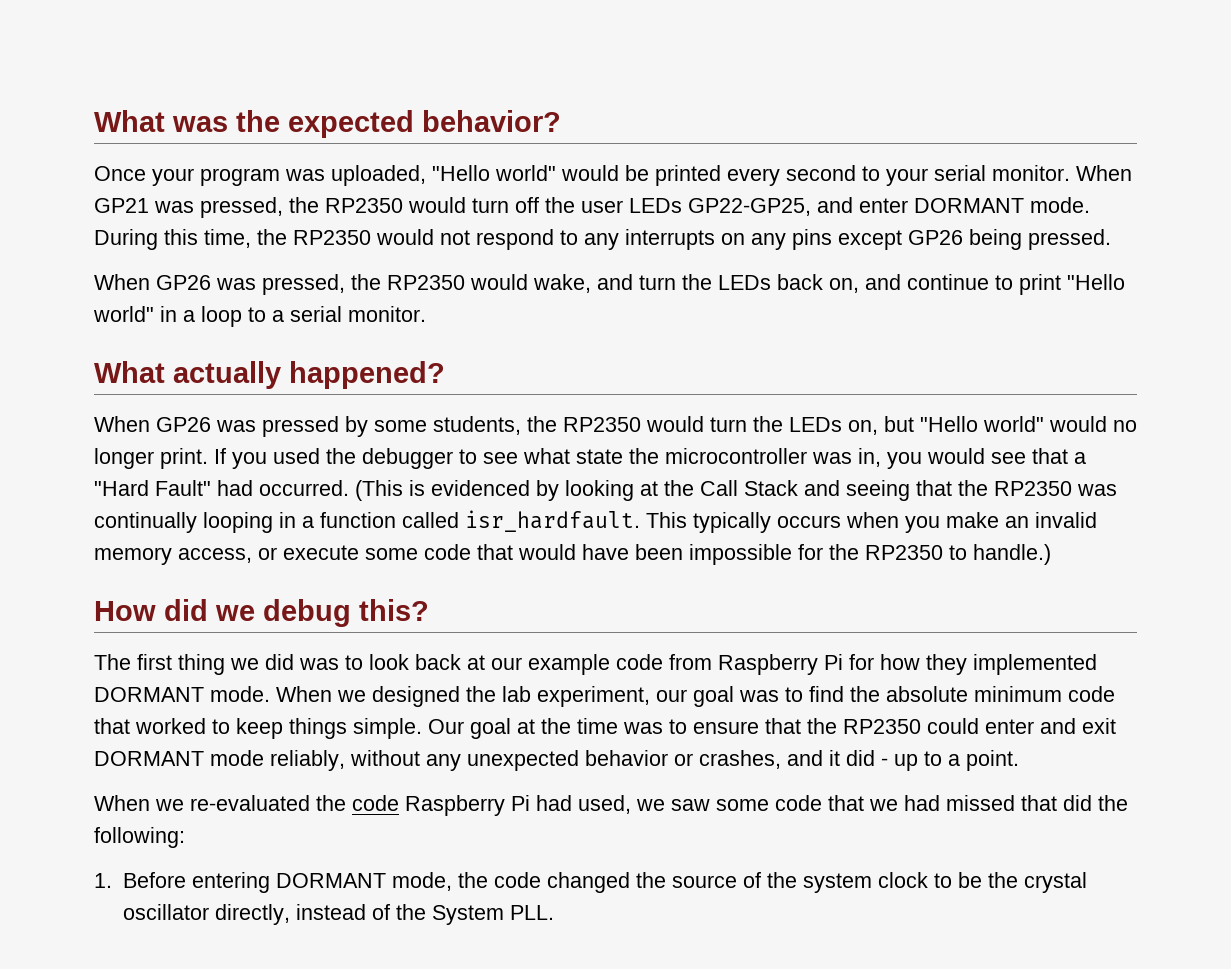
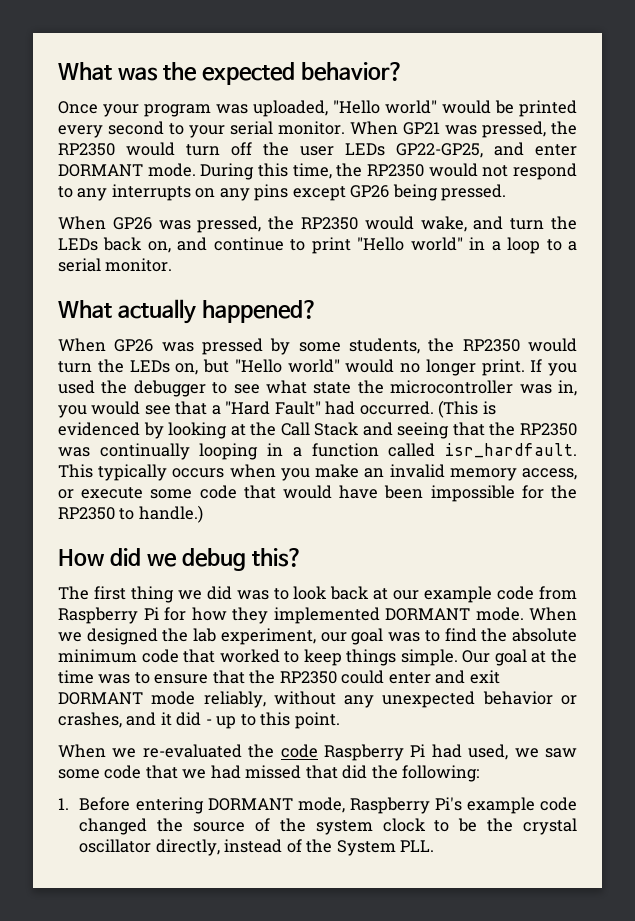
- Our goal at the time was to ensure that the RP2350 could enter and exit DORMANT mode reliably, without any unexpected behavior or crashes, and it did - up to a point.
+ Our goal at the time was to ensure that the RP2350 could enter and exit DORMANT mode reliably, without any unexpected behavior or crashes, and it did - up to this point.
- 1. Before entering DORMANT mode, the code changed the source of the system clock to be the crystal oscillator directly, instead of the System PLL.
+ 1. Before entering DORMANT mode, Raspberry Pi's example code changed the source of the system clock to be the crystal oscillator directly, instead of the System PLL.

